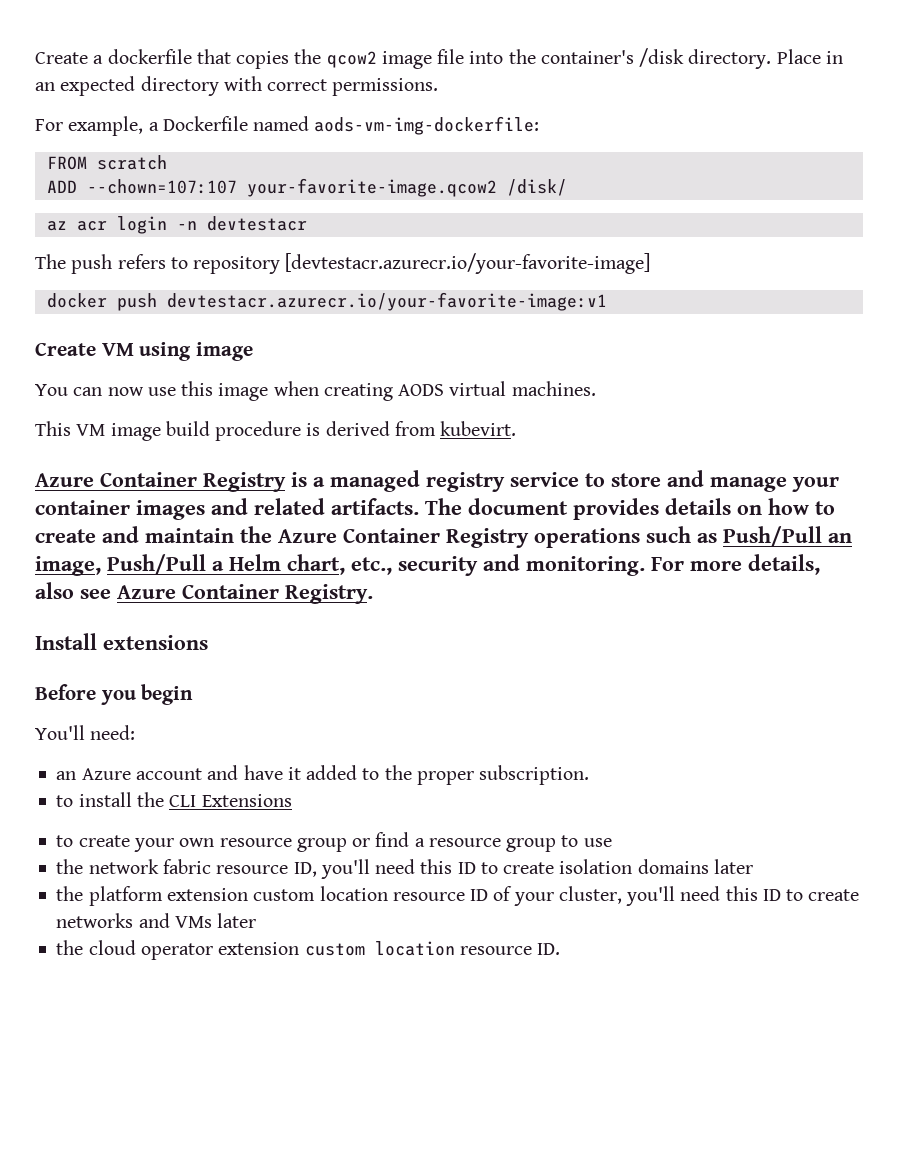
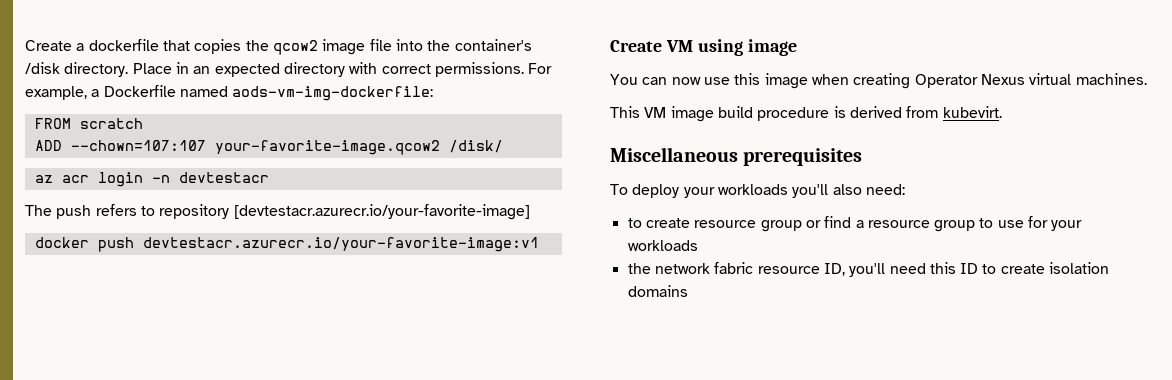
- Place in an expected directory with correct permissions.
- For example, a Dockerfile named aods-vm-img-dockerfile:
+ Place in an expected directory with correct permissions. For example, a Dockerfile named aods-vm-img-dockerfile:
- You can now use this image when creating AODS virtual machines.
+ You can now use this image when creating Operator Nexus virtual machines.
- Azure Container Registry is a managed registry service to store and manage your container images and related artifacts. The document provides details on how to create and maintain the Azure Container Registry operations such as Push/Pull an image, Push/Pull a Helm chart, etc., security and monitoring. For more details, also see Azure Container Registry.
- Install extensions
- Before you begin
- You'll need:
- an Azure account and have it added to the proper subscription.
- to install the CLI Extensions
- to create your own resource group or find a resource group to use
+ Miscellaneous prerequisites
+ To deploy your workloads you'll also need:
+ to create resource group or find a resource group to use for your workloads
- the network fabric resource ID, you'll need this ID to create isolation domains later
- the platform extension custom location resource ID of your cluster, you'll need this ID to create networks and VMs later
- the cloud operator extension custom location resource ID.
+ the network fabric resource ID, you'll need this ID to create isolation domains

